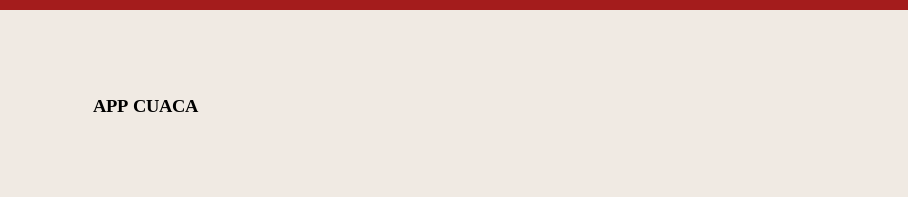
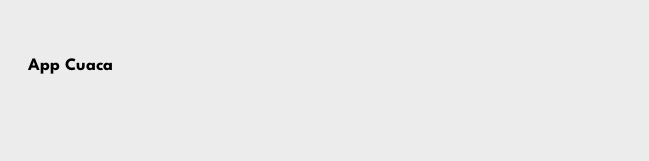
- APP CUACA
+ App Cuaca

